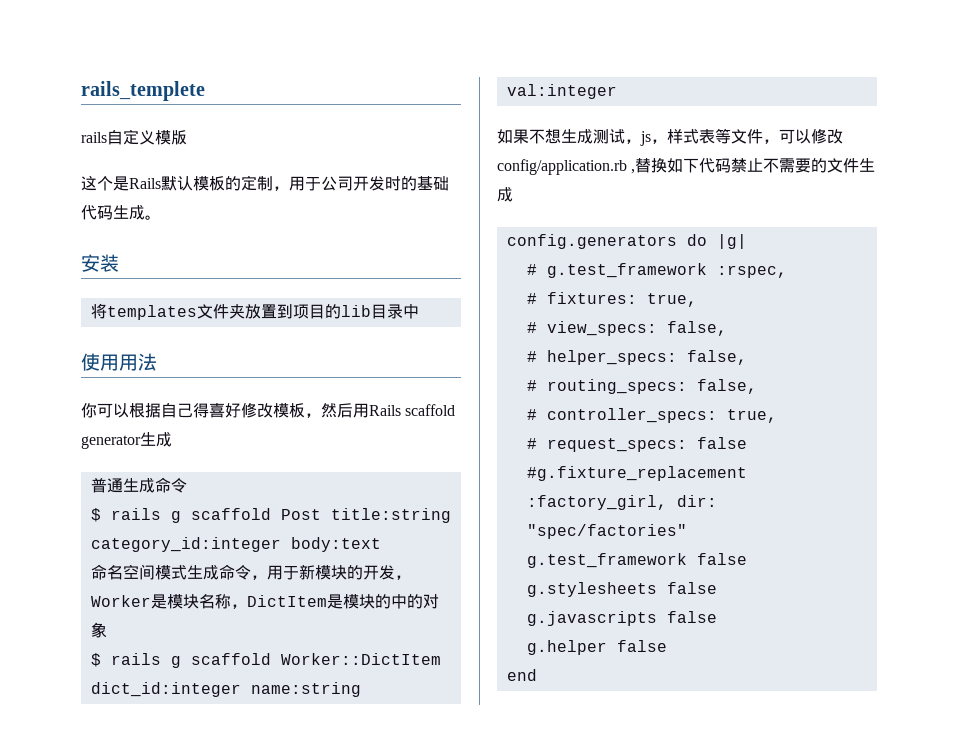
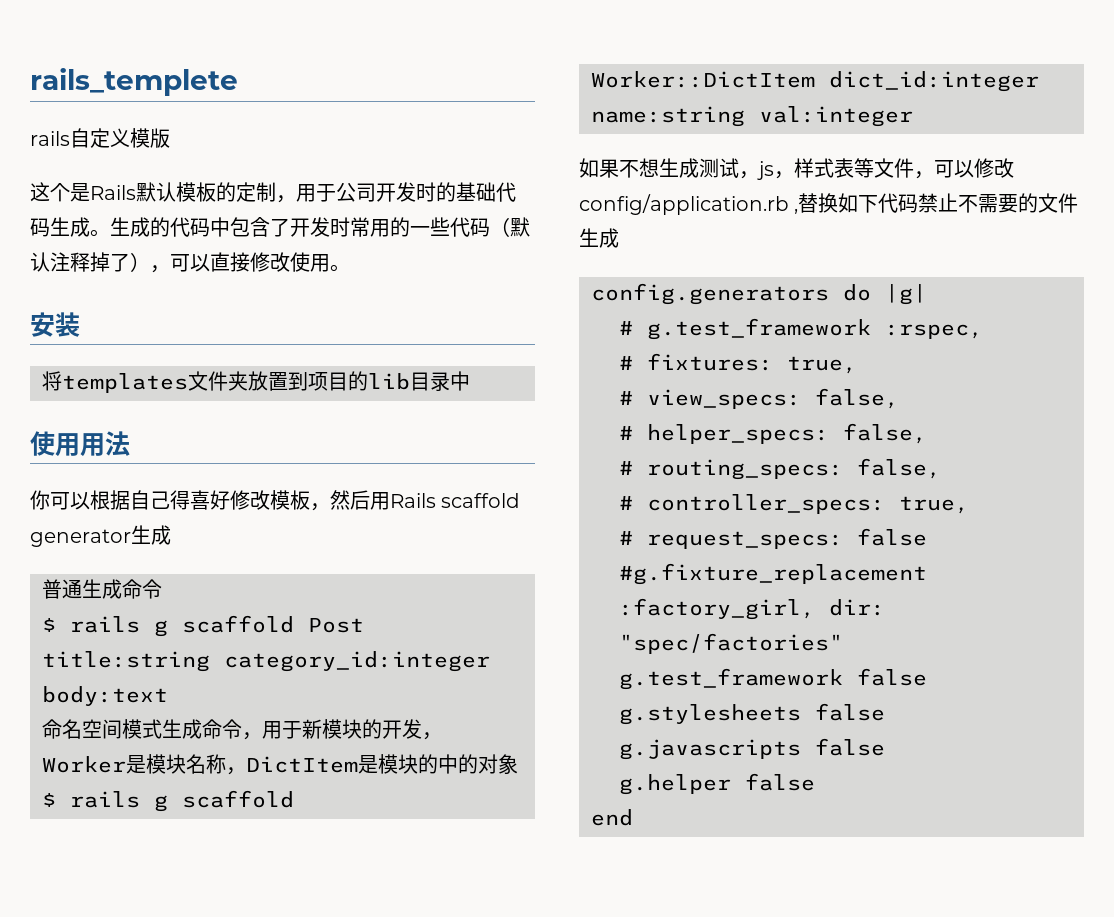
+ 生成的代码中包含了开发时常用的一些代码（默认注释掉了），可以直接修改使用。

